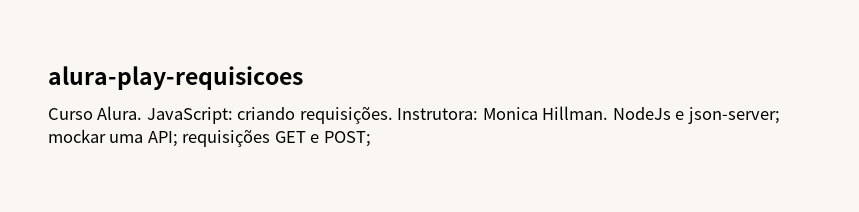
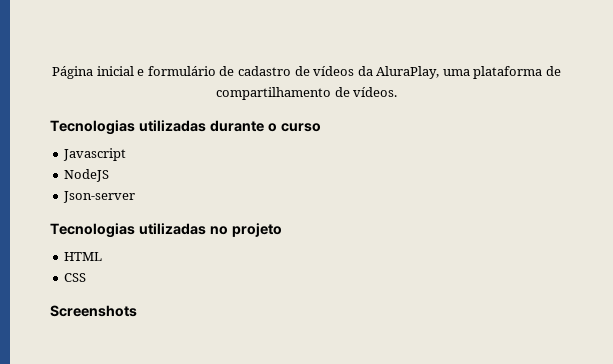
- alura-play-requisicoes
- Curso Alura. JavaScript: criando requisições. Instrutora: Monica Hillman. NodeJs e json-server; mockar uma API; requisições GET e POST;
+ Página inicial e formulário de cadastro de vídeos da AluraPlay, uma plataforma de compartilhamento de vídeos.
+ Tecnologias utilizadas durante o curso
+ Javascript
+ NodeJS
+ Json-server
+ Tecnologias utilizadas no projeto
+ HTML
+ CSS
+ Screenshots

